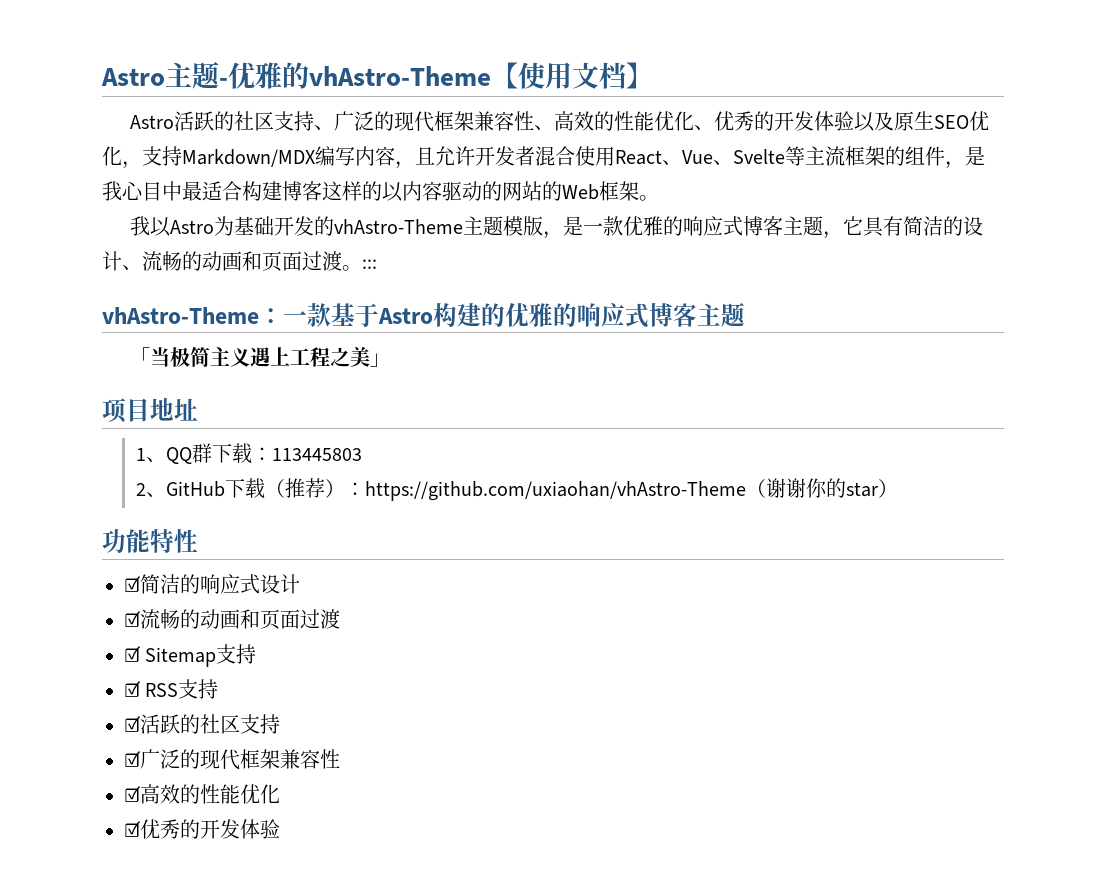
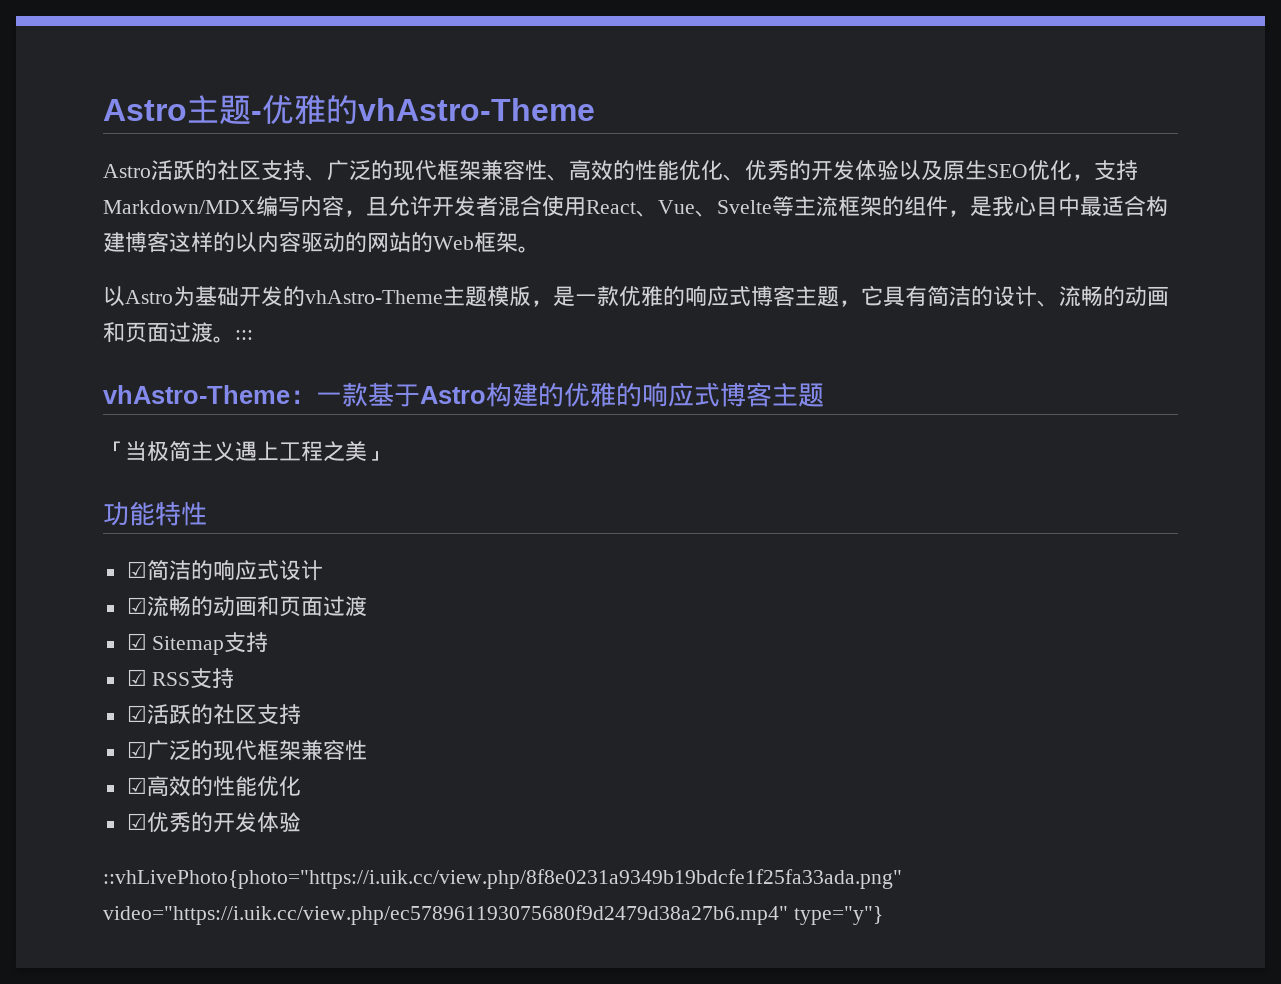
- Astro主题-优雅的vhAstro-Theme【使用文档】
+ Astro主题-优雅的vhAstro-Theme
- 我以Astro为基础开发的vhAstro-Theme主题模版，是一款优雅的响应式博客主题，它具有简洁的设计、流畅的动画和页面过渡。:::
+ 以Astro为基础开发的vhAstro-Theme主题模版，是一款优雅的响应式博客主题，它具有简洁的设计、流畅的动画和页面过渡。:::
- 项目地址
- 1、QQ群下载：113445803
- 2、GitHub下载（推荐）：https://github.com/uxiaohan/vhAstro-Theme（谢谢你的star）
+ ::vhLivePhoto{photo="https://i.uik.cc/view.php/8f8e0231a9349b19bdcfe1f25fa33ada.png" video="https://i.uik.cc/view.php/ec578961193075680f9d2479d38a27b6.mp4" type="y"}

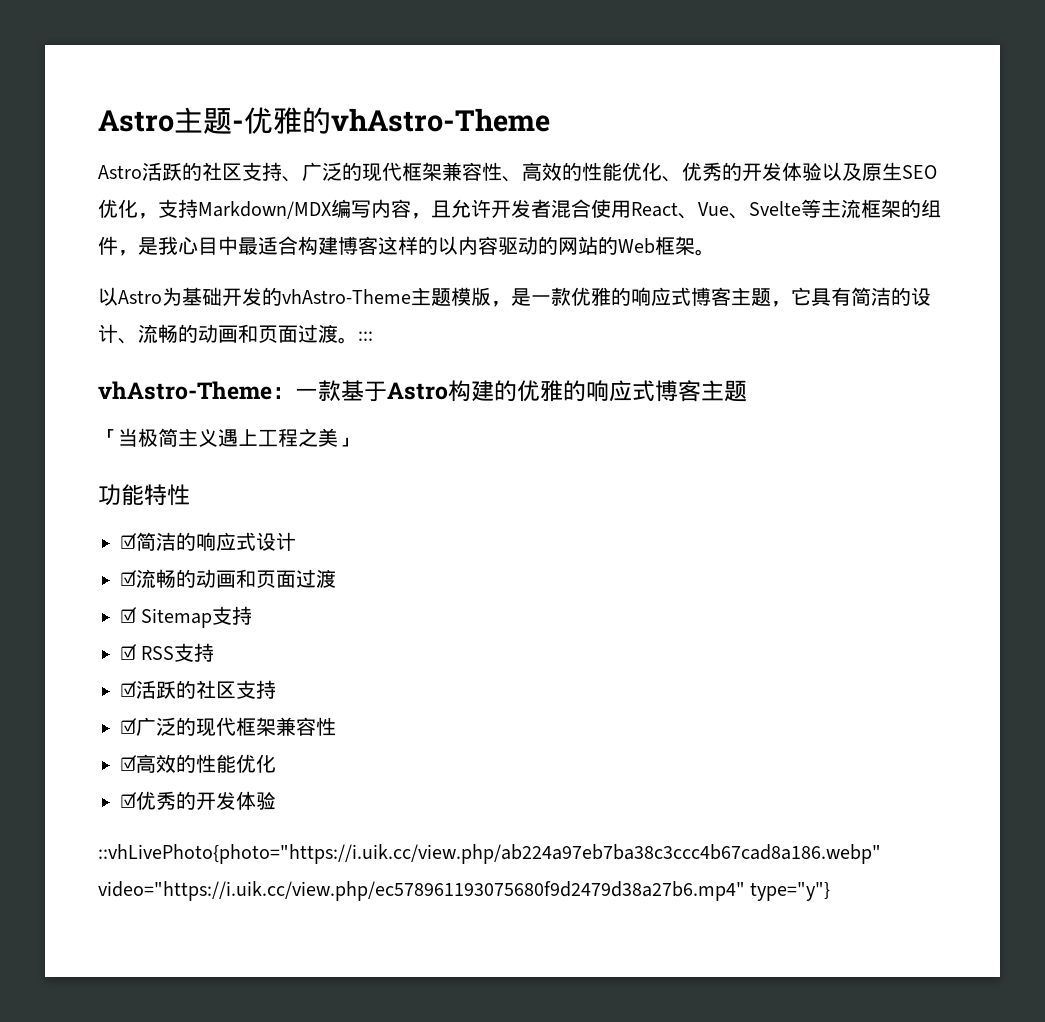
- ::vhLivePhoto{photo="https://i.uik.cc/view.php/8f8e0231a9349b19bdcfe1f25fa33ada.png" video="https://i.uik.cc/view.php/ec578961193075680f9d2479d38a27b6.mp4" type="y"}
+ ::vhLivePhoto{photo="https://i.uik.cc/view.php/ab224a97eb7ba38c3ccc4b67cad8a186.webp" video="https://i.uik.cc/view.php/ec578961193075680f9d2479d38a27b6.mp4" type="y"}

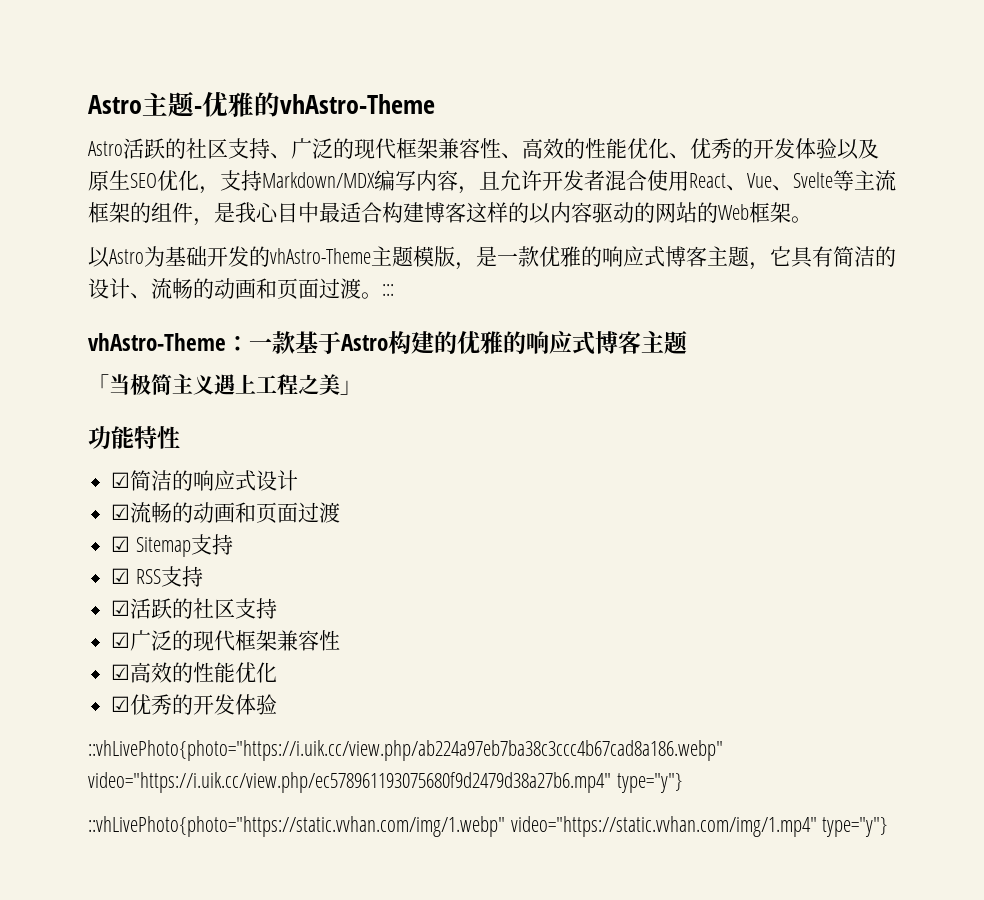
+ ::vhLivePhoto{photo="https://static.vvhan.com/img/1.webp" video="https://static.vvhan.com/img/1.mp4" type="y"}

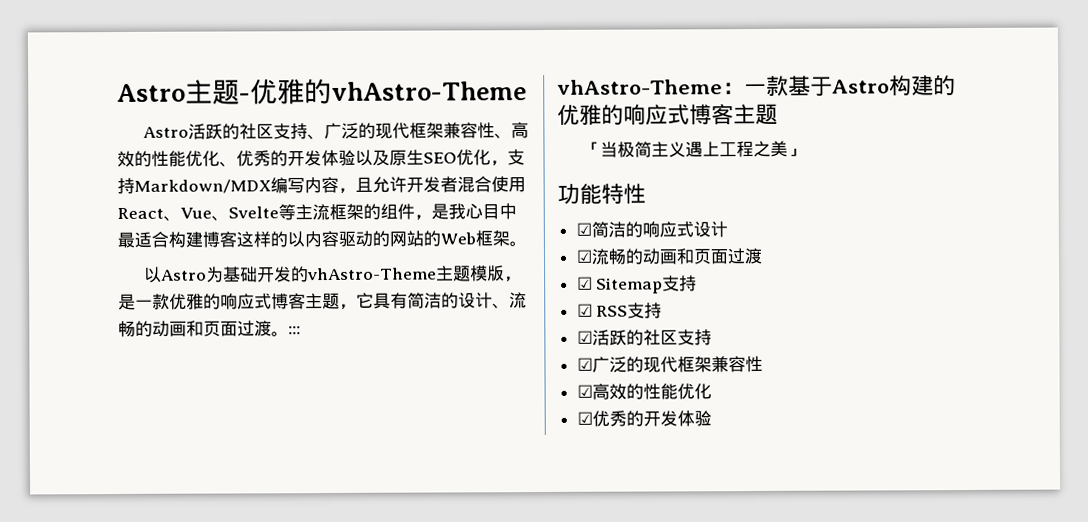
- ::vhLivePhoto{photo="https://i.uik.cc/view.php/ab224a97eb7ba38c3ccc4b67cad8a186.webp" video="https://i.uik.cc/view.php/ec578961193075680f9d2479d38a27b6.mp4" type="y"}
- ::vhLivePhoto{photo="https://static.vvhan.com/img/1.webp" video="https://static.vvhan.com/img/1.mp4" type="y"}

